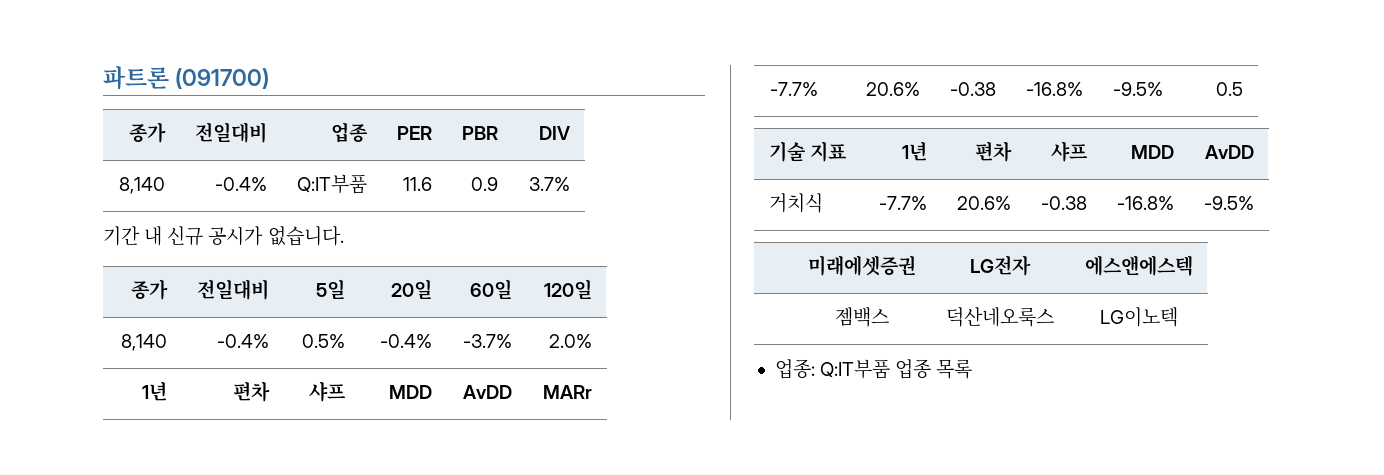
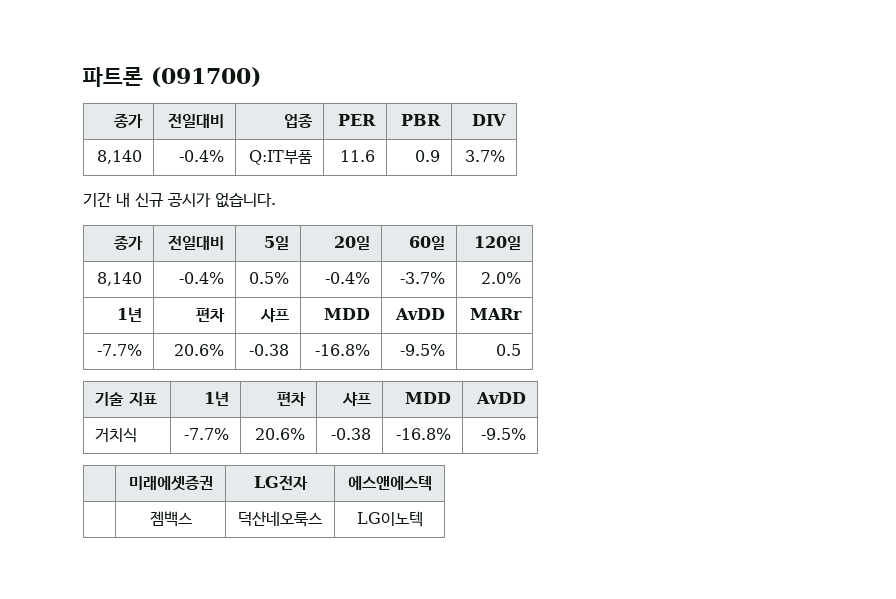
- 업종: Q:IT부품 업종 목록

